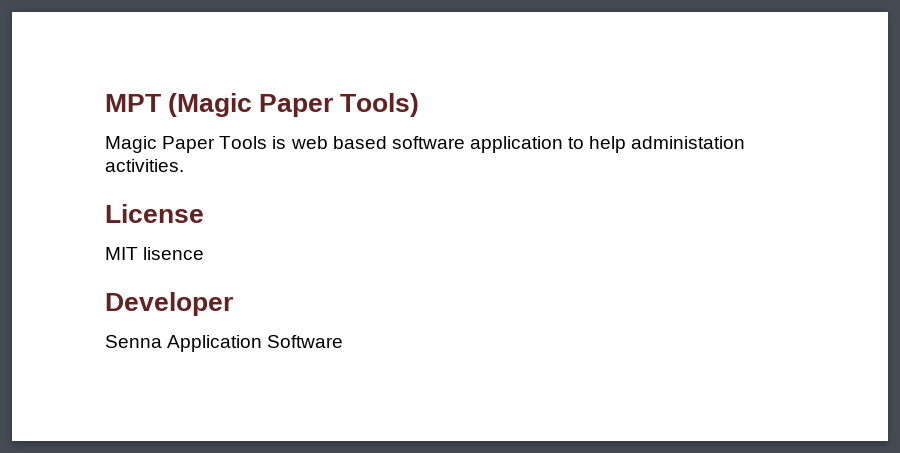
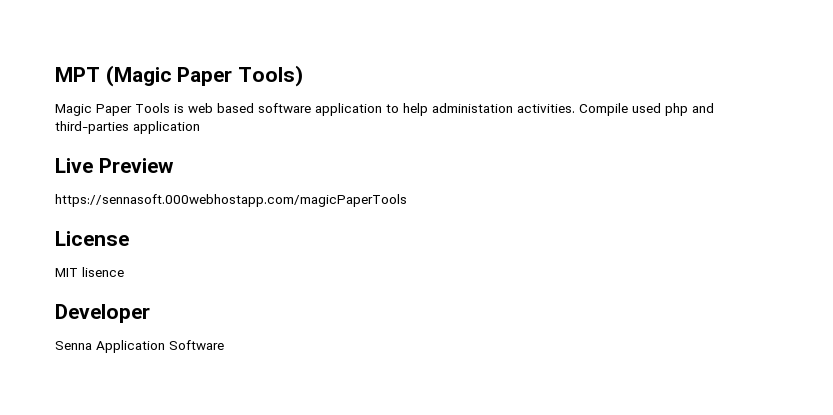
+ Compile used php and third-parties application
+ Live Preview
+ https://sennasoft.000webhostapp.com/magicPaperTools

